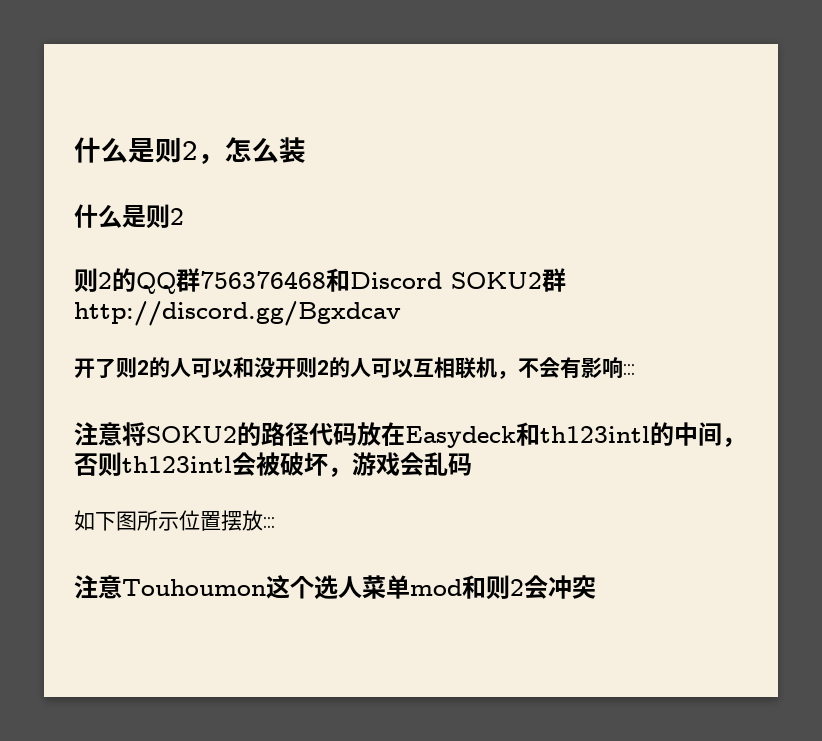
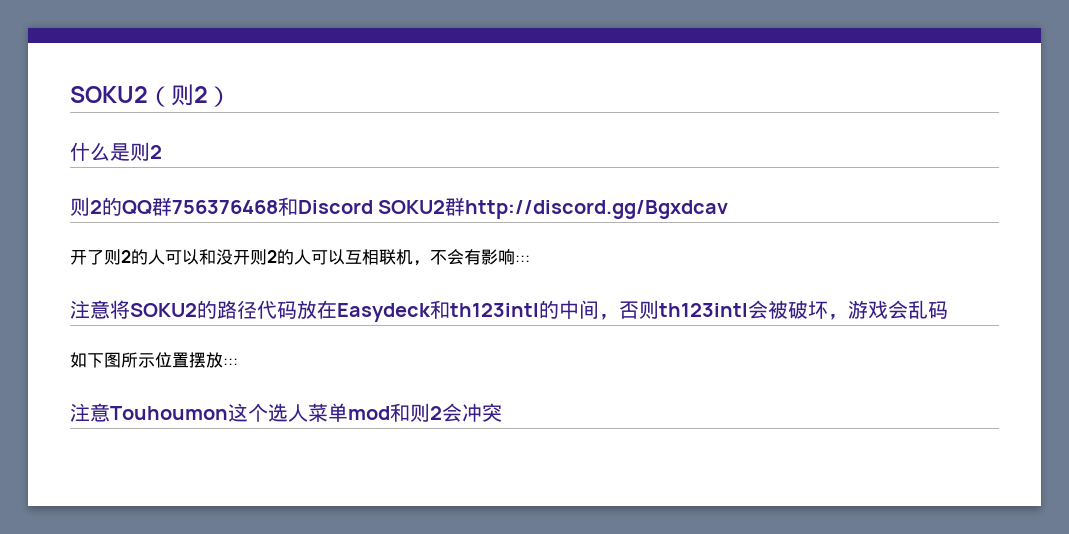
- 什么是则2，怎么装
+ SOKU2（则2）

